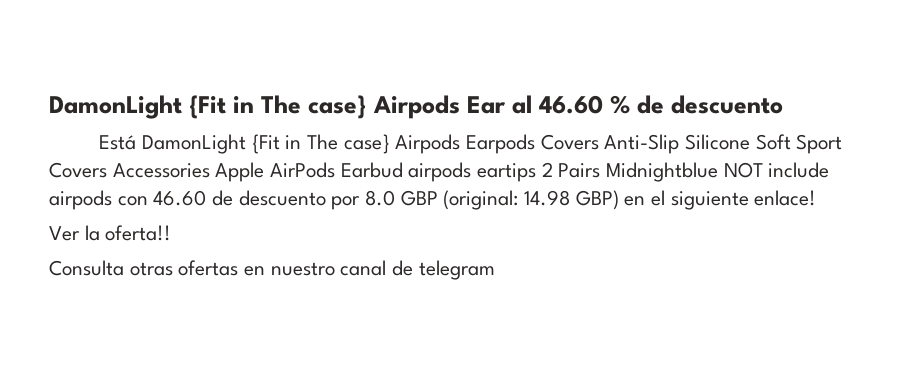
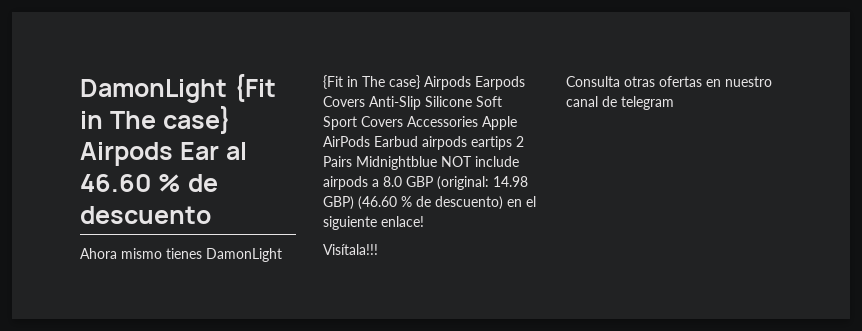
- Está DamonLight {Fit in The case} Airpods Earpods Covers Anti-Slip Silicone Soft Sport Covers Accessories Apple AirPods Earbud airpods eartips 2 Pairs Midnightblue NOT include airpods con 46.60 de descuento por 8.0 GBP (original: 14.98 GBP) en el siguiente enlace!
+ Ahora mismo tienes DamonLight {Fit in The case} Airpods Earpods Covers Anti-Slip Silicone Soft Sport Covers Accessories Apple AirPods Earbud airpods eartips 2 Pairs Midnightblue NOT include airpods a 8.0 GBP (original: 14.98 GBP) (46.60 % de descuento) en el siguiente enlace!
- Ver la oferta!!
+ Visítala!!!

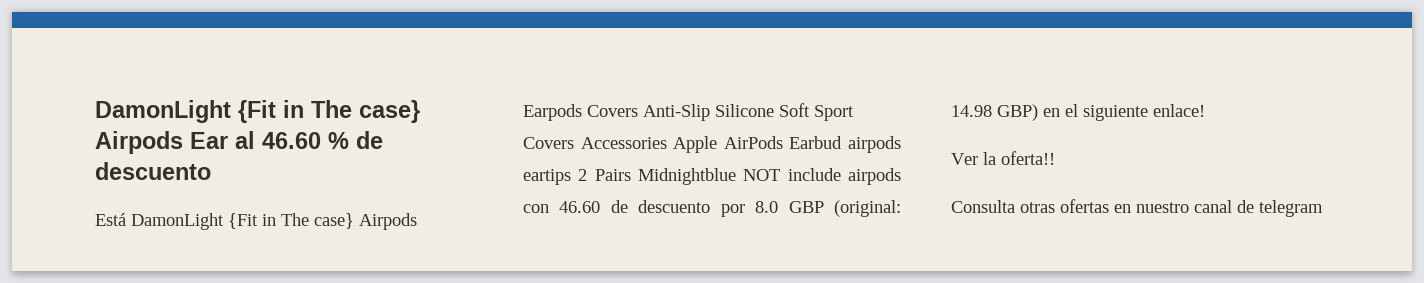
- Ahora mismo tienes DamonLight {Fit in The case} Airpods Earpods Covers Anti-Slip Silicone Soft Sport Covers Accessories Apple AirPods Earbud airpods eartips 2 Pairs Midnightblue NOT include airpods a 8.0 GBP (original: 14.98 GBP) (46.60 % de descuento) en el siguiente enlace!
+ Está DamonLight {Fit in The case} Airpods Earpods Covers Anti-Slip Silicone Soft Sport Covers Accessories Apple AirPods Earbud airpods eartips 2 Pairs Midnightblue NOT include airpods con 46.60 de descuento por 8.0 GBP (original: 14.98 GBP) en el siguiente enlace!
- Visítala!!!
+ Ver la oferta!!

